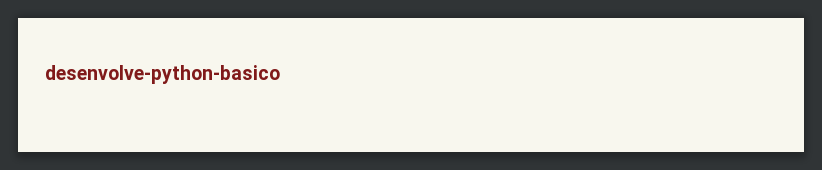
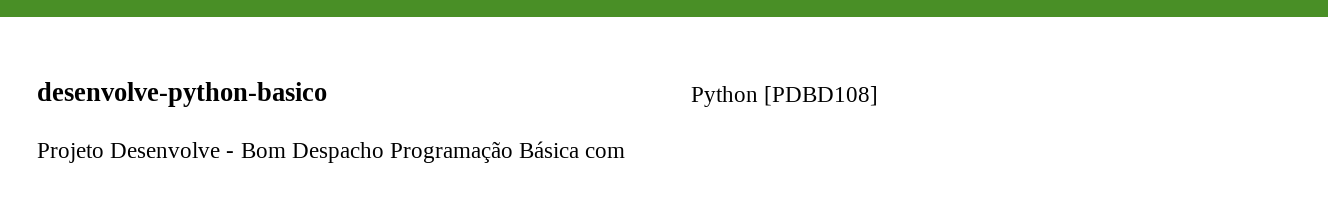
+ Projeto Desenvolve - Bom Despacho Programação Básica com Python [PDBD108]

